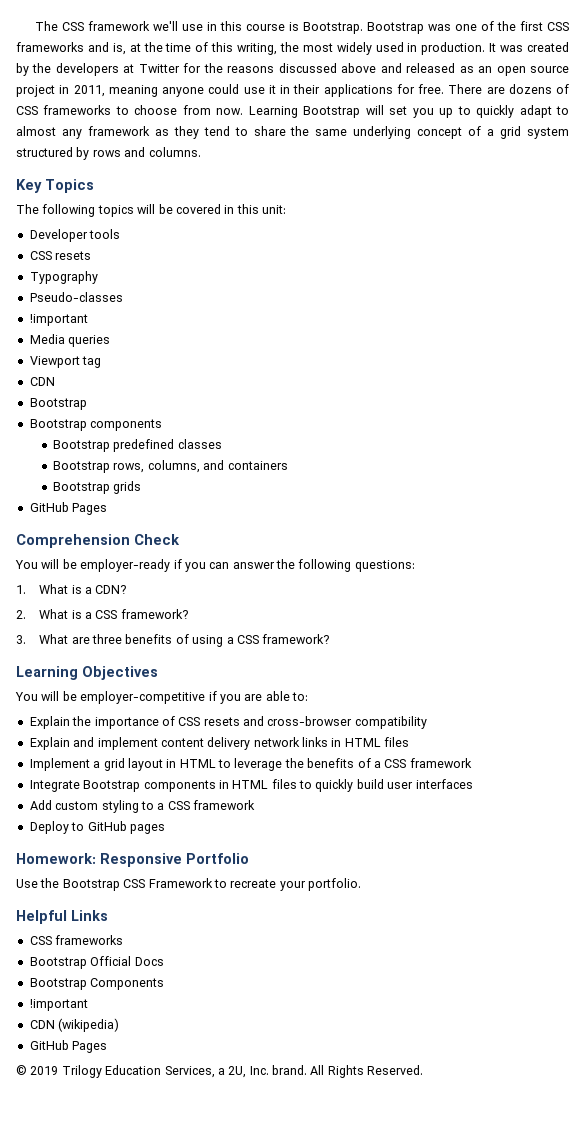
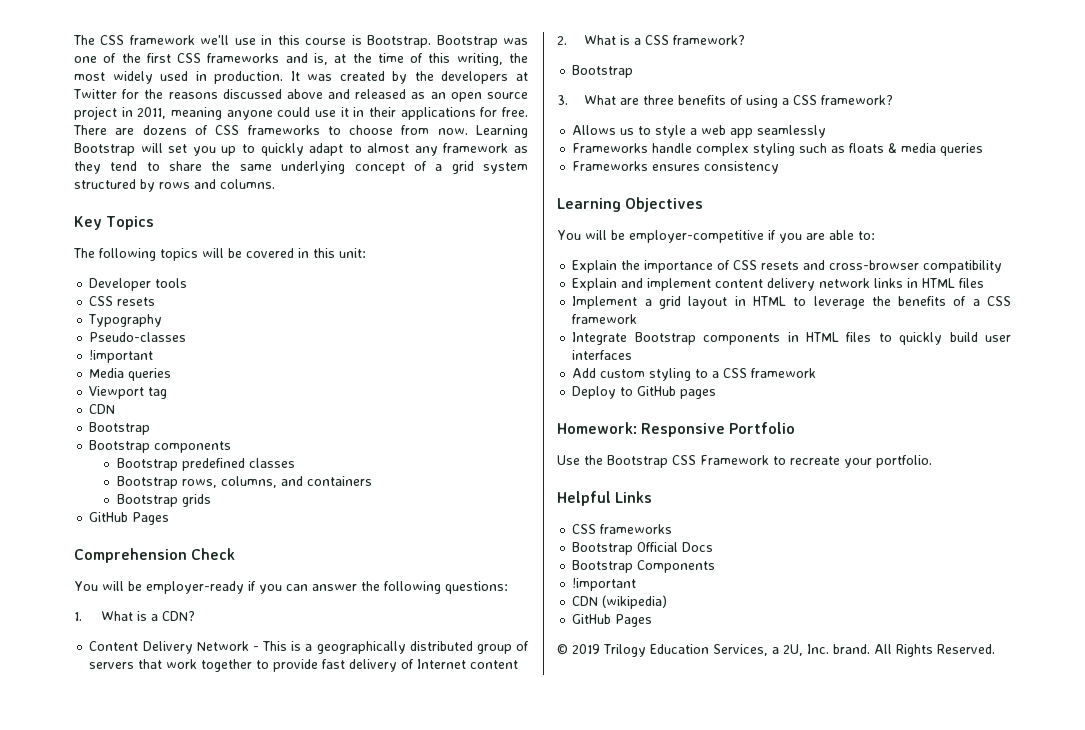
+ Content Delivery Network - This is a geographically distributed group of servers that work together to provide fast delivery of Internet content
  2. What is a CSS framework?
+ Bootstrap
+ Allows us to style a web app seamlessly
+ Frameworks handle complex styling such as floats & media queries
+ Frameworks ensures consistency

